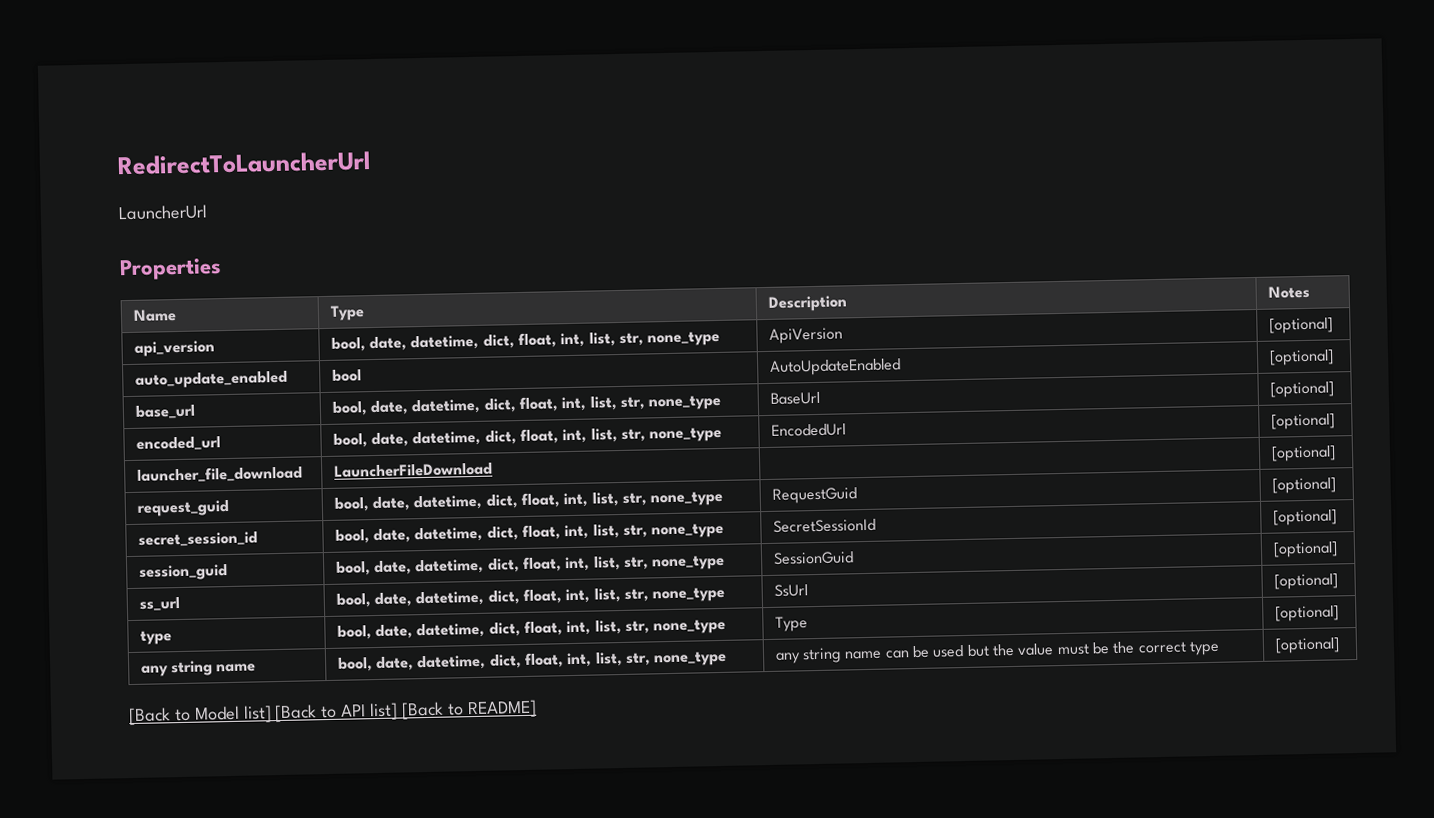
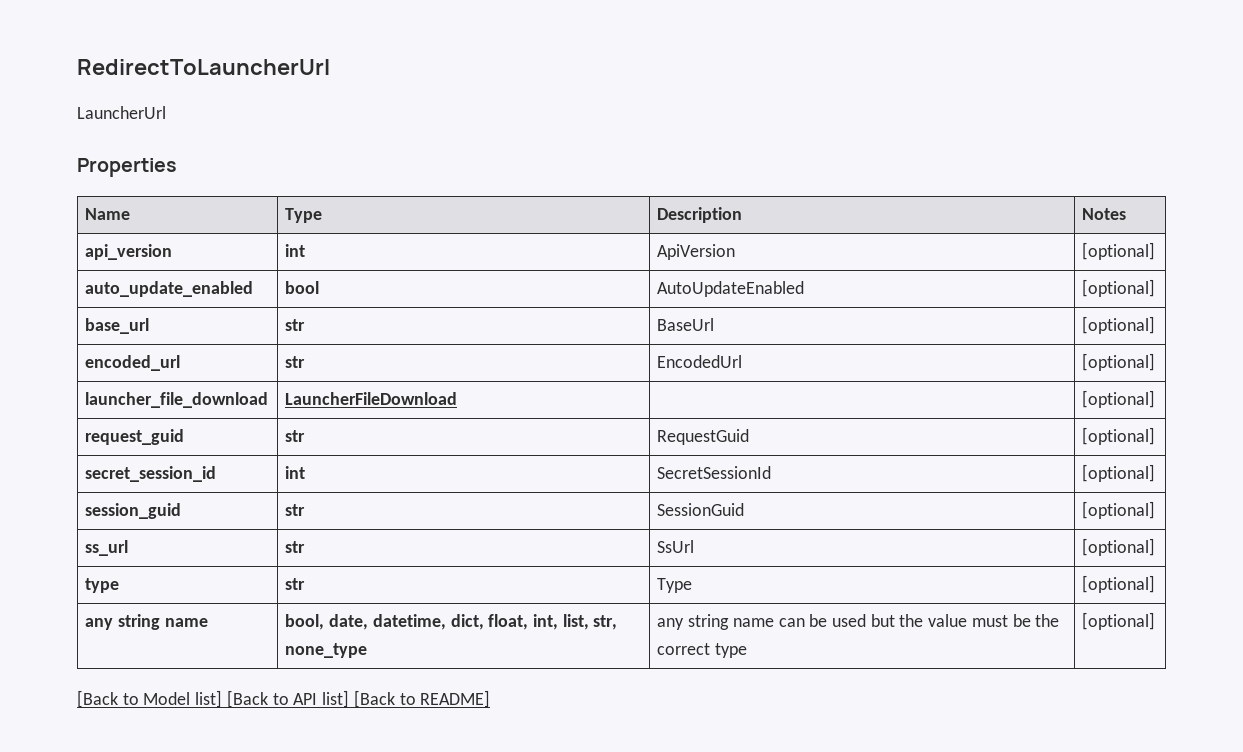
- api_version | bool, date, datetime, dict, float, int, list, str, none_type | ApiVersion | [optional]
+ api_version | int | ApiVersion | [optional]
- base_url | bool, date, datetime, dict, float, int, list, str, none_type | BaseUrl | [optional]
- encoded_url | bool, date, datetime, dict, float, int, list, str, none_type | EncodedUrl | [optional]
+ base_url | str | BaseUrl | [optional]
+ encoded_url | str | EncodedUrl | [optional]
- request_guid | bool, date, datetime, dict, float, int, list, str, none_type | RequestGuid | [optional]
- secret_session_id | bool, date, datetime, dict, float, int, list, str, none_type | SecretSessionId | [optional]
- session_guid | bool, date, datetime, dict, float, int, list, str, none_type | SessionGuid | [optional]
- ss_url | bool, date, datetime, dict, float, int, list, str, none_type | SsUrl | [optional]
- type | bool, date, datetime, dict, float, int, list, str, none_type | Type | [optional]
+ request_guid | str | RequestGuid | [optional]
+ secret_session_id | int | SecretSessionId | [optional]
+ session_guid | str | SessionGuid | [optional]
+ ss_url | str | SsUrl | [optional]
+ type | str | Type | [optional]

